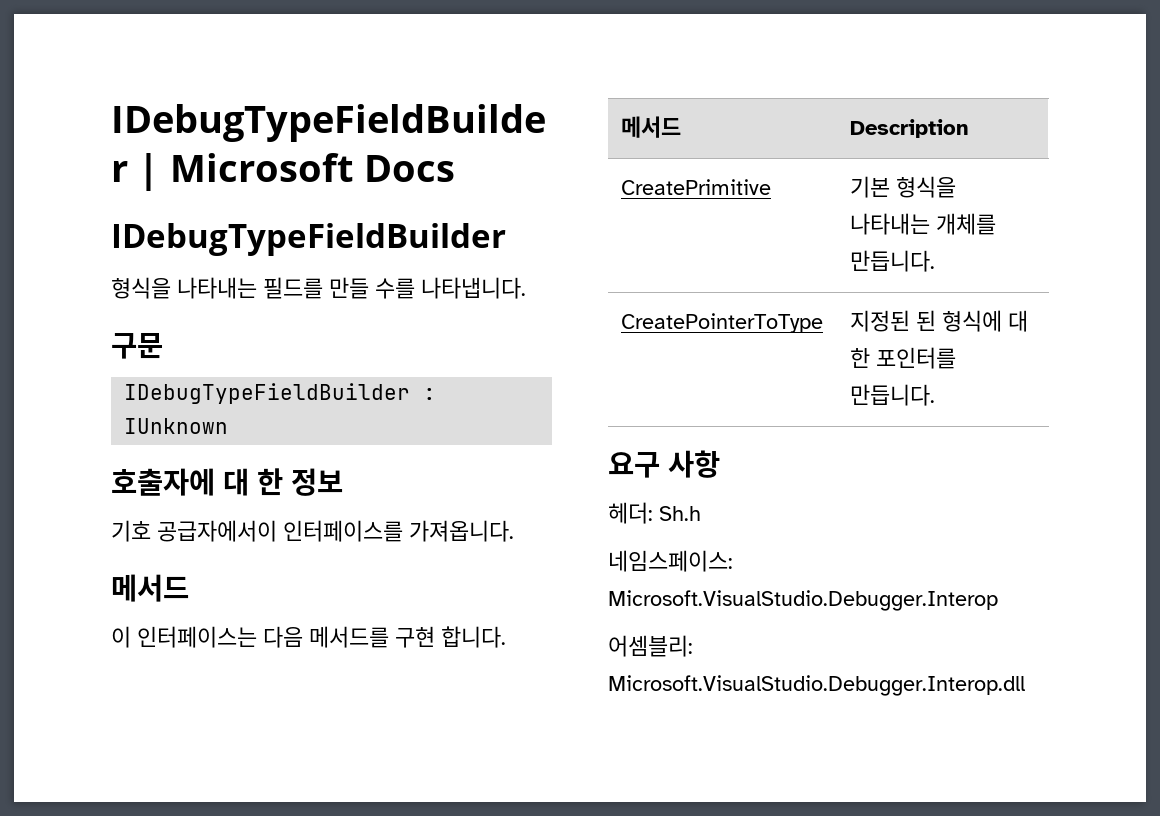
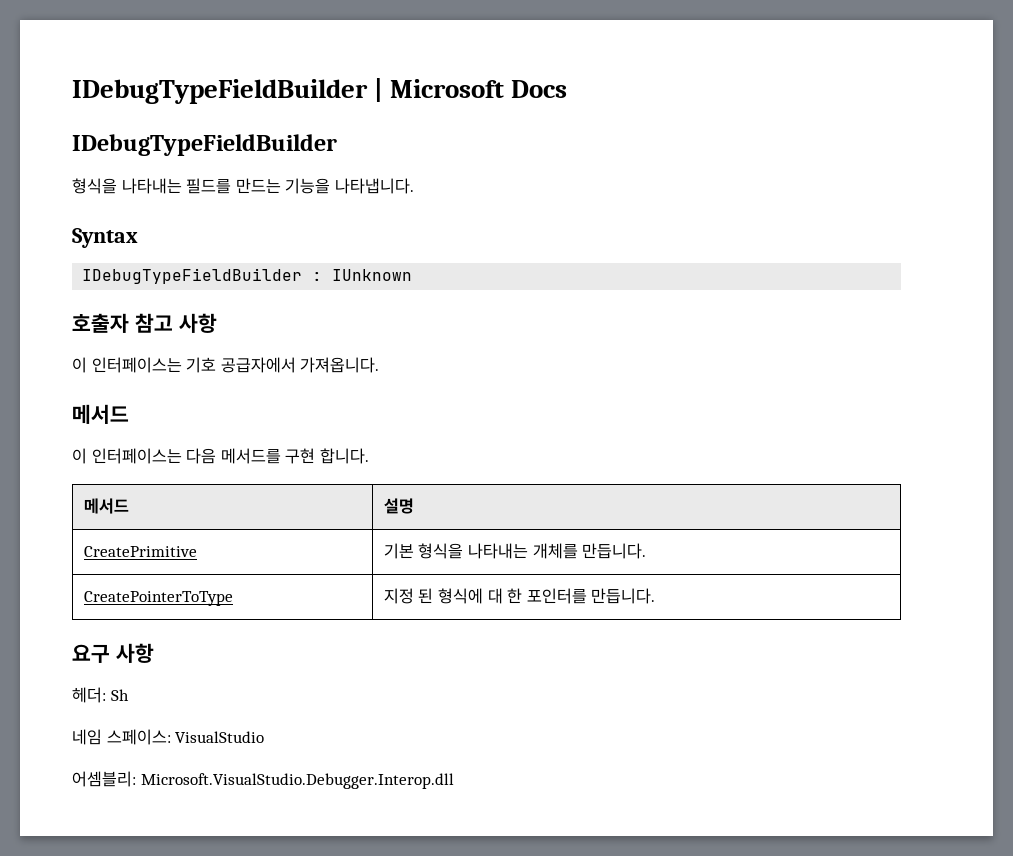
- 형식을 나타내는 필드를 만들 수를 나타냅니다.
+ 형식을 나타내는 필드를 만드는 기능을 나타냅니다.
- 구문
+ Syntax
- 호출자에 대 한 정보
- 기호 공급자에서이 인터페이스를 가져옵니다.
+ 호출자 참고 사항
+ 이 인터페이스는 기호 공급자에서 가져옵니다.
- 메서드 | Description
+ 메서드 | 설명
- CreatePointerToType | 지정된 된 형식에 대 한 포인터를 만듭니다.
+ CreatePointerToType | 지정 된 형식에 대 한 포인터를 만듭니다.
- 헤더: Sh.h
- 네임스페이스: Microsoft.VisualStudio.Debugger.Interop
+ 헤더: Sh
+ 네임 스페이스: VisualStudio

